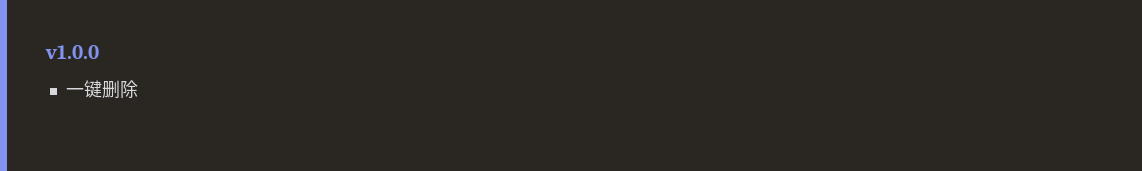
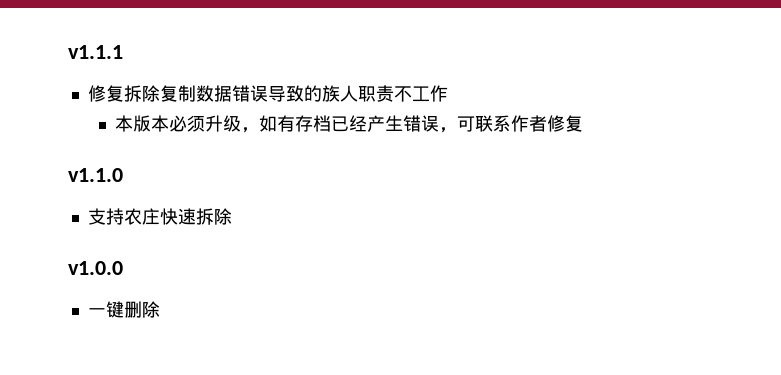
+ v1.1.1
+ 修复拆除复制数据错误导致的族人职责不工作
+ 本版本必须升级，如有存档已经产生错误，可联系作者修复
+ v1.1.0
+ 支持农庄快速拆除

